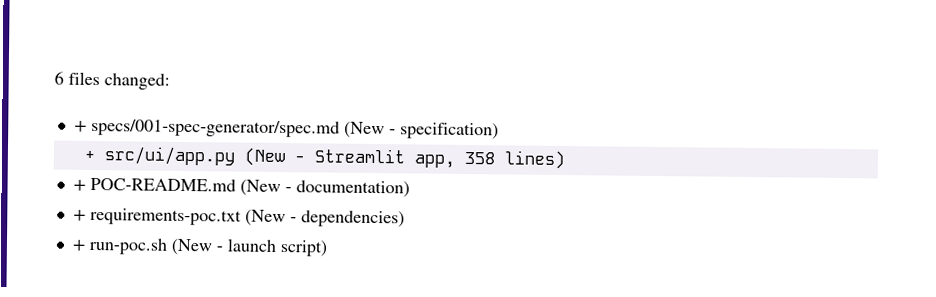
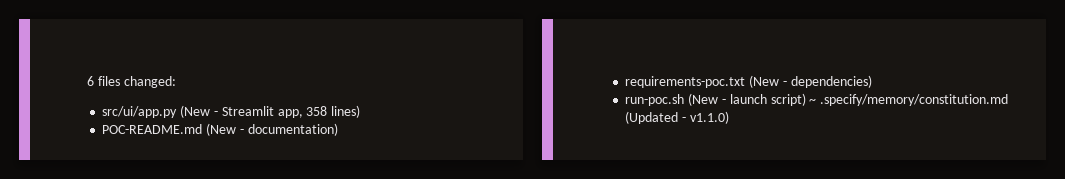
- + specs/001-spec-generator/spec.md (New - specification)
- + src/ui/app.py (New - Streamlit app, 358 lines)
+ src/ui/app.py (New - Streamlit app, 358 lines)
- + POC-README.md (New - documentation)
+ POC-README.md (New - documentation)
- + requirements-poc.txt (New - dependencies)
+ requirements-poc.txt (New - dependencies)
- + run-poc.sh (New - launch script)
+ run-poc.sh (New - launch script) ~ .specify/memory/constitution.md (Updated - v1.1.0)

